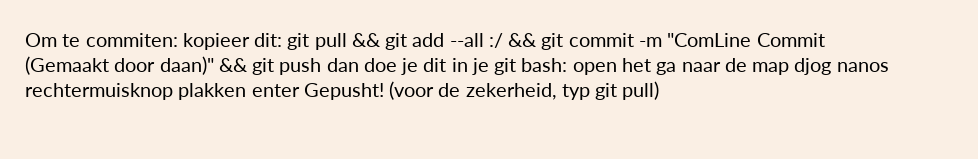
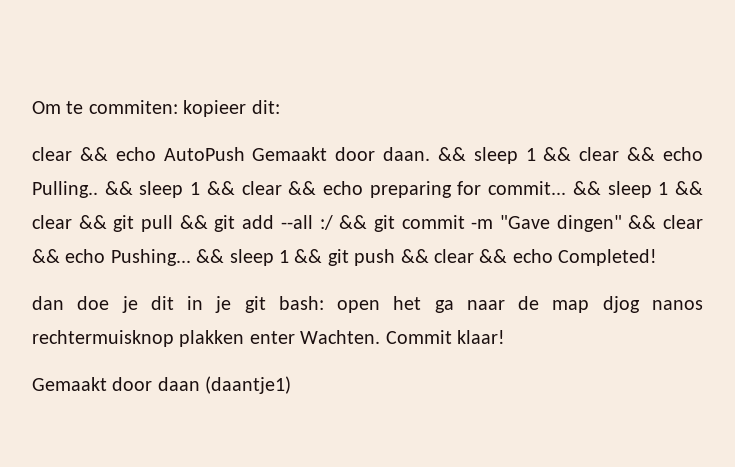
- Om te commiten: kopieer dit: git pull && git add --all :/ && git commit -m "ComLine Commit (Gemaakt door daan)" && git push dan doe je dit in je git bash: open het ga naar de map djog nanos rechtermuisknop plakken enter Gepusht! (voor de zekerheid, typ git pull)
+ Om te commiten: kopieer dit:
+ clear && echo AutoPush Gemaakt door daan. && sleep 1 && clear && echo Pulling.. && sleep 1 && clear && echo preparing for commit... && sleep 1 && clear && git pull && git add --all :/ && git commit -m "Gave dingen" && clear && echo Pushing... && sleep 1 && git push && clear && echo Completed!
+ dan doe je dit in je git bash: open het ga naar de map djog nanos rechtermuisknop plakken enter Wachten. Commit klaar!
+ Gemaakt door daan (daantje1)

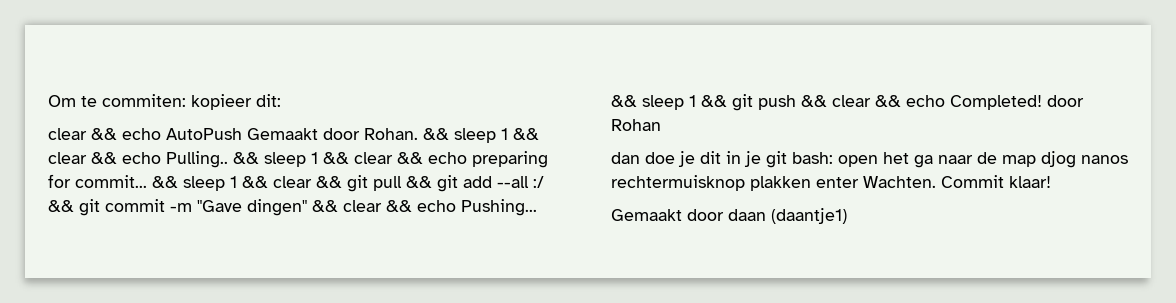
- clear && echo AutoPush Gemaakt door daan.
+ clear && echo AutoPush Gemaakt door Rohan.
- && sleep 1 && git push && clear && echo Completed!
+ && sleep 1 && git push && clear && echo Completed! door Rohan

